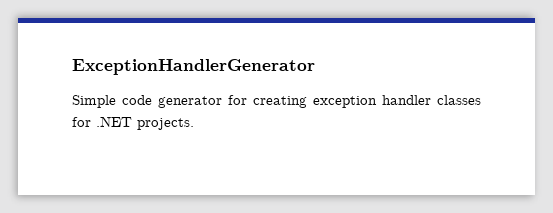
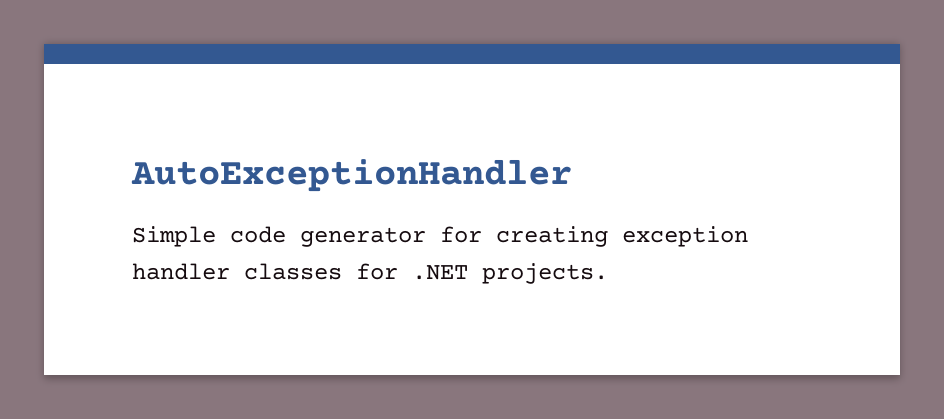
- ExceptionHandlerGenerator
+ AutoExceptionHandler

